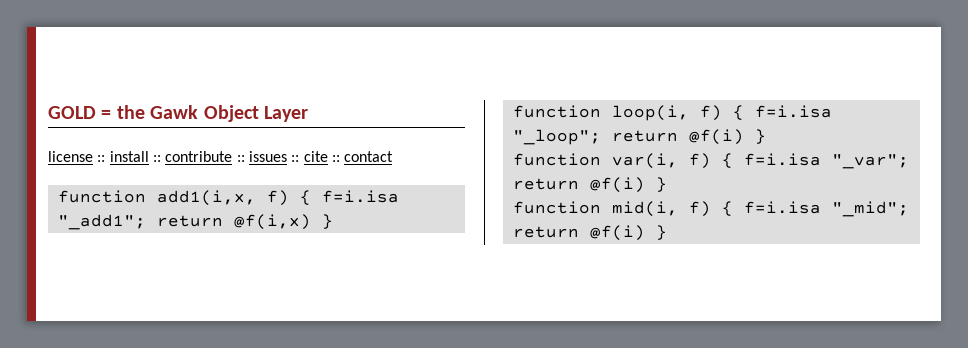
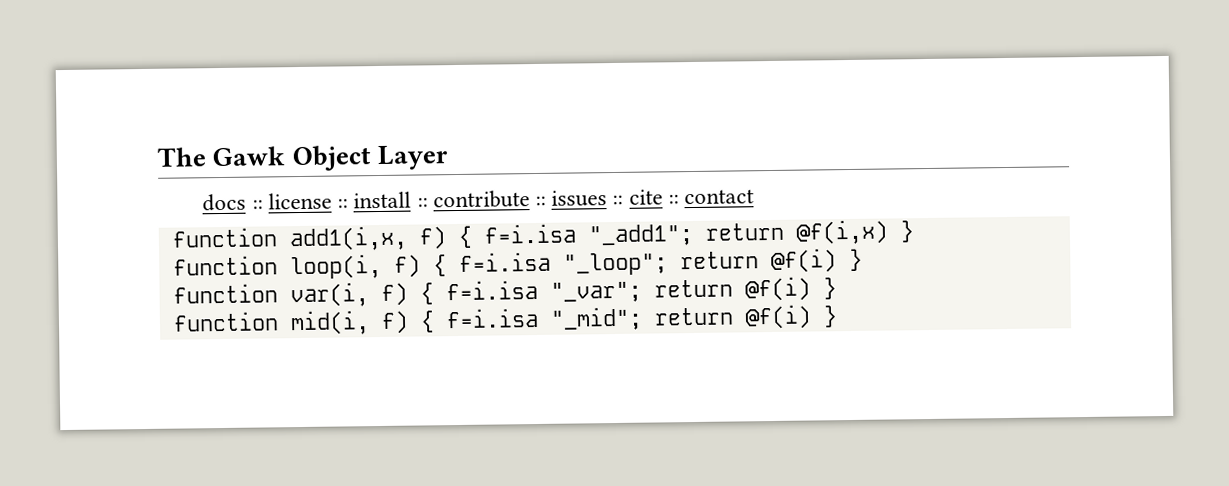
- GOLD = the Gawk Object Layer
+ The Gawk Object Layer
- license :: install :: contribute :: issues :: cite :: contact
+ docs :: license :: install :: contribute :: issues :: cite :: contact

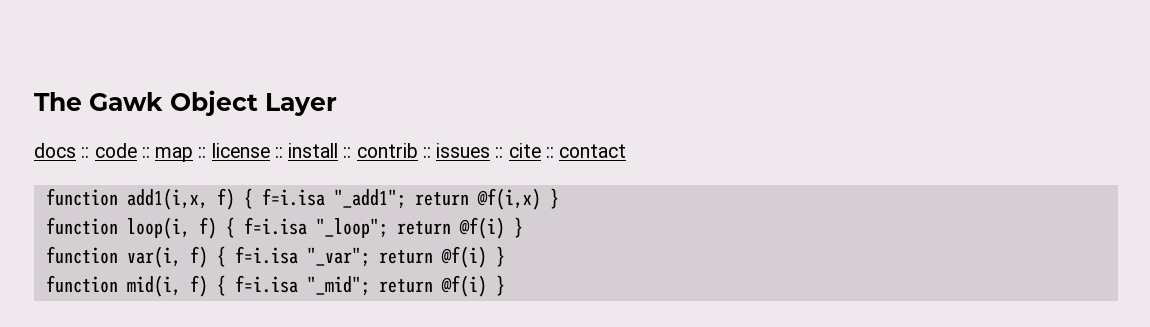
- docs :: license :: install :: contribute :: issues :: cite :: contact
+ docs :: code :: map :: license :: install :: contrib :: issues :: cite :: contact

